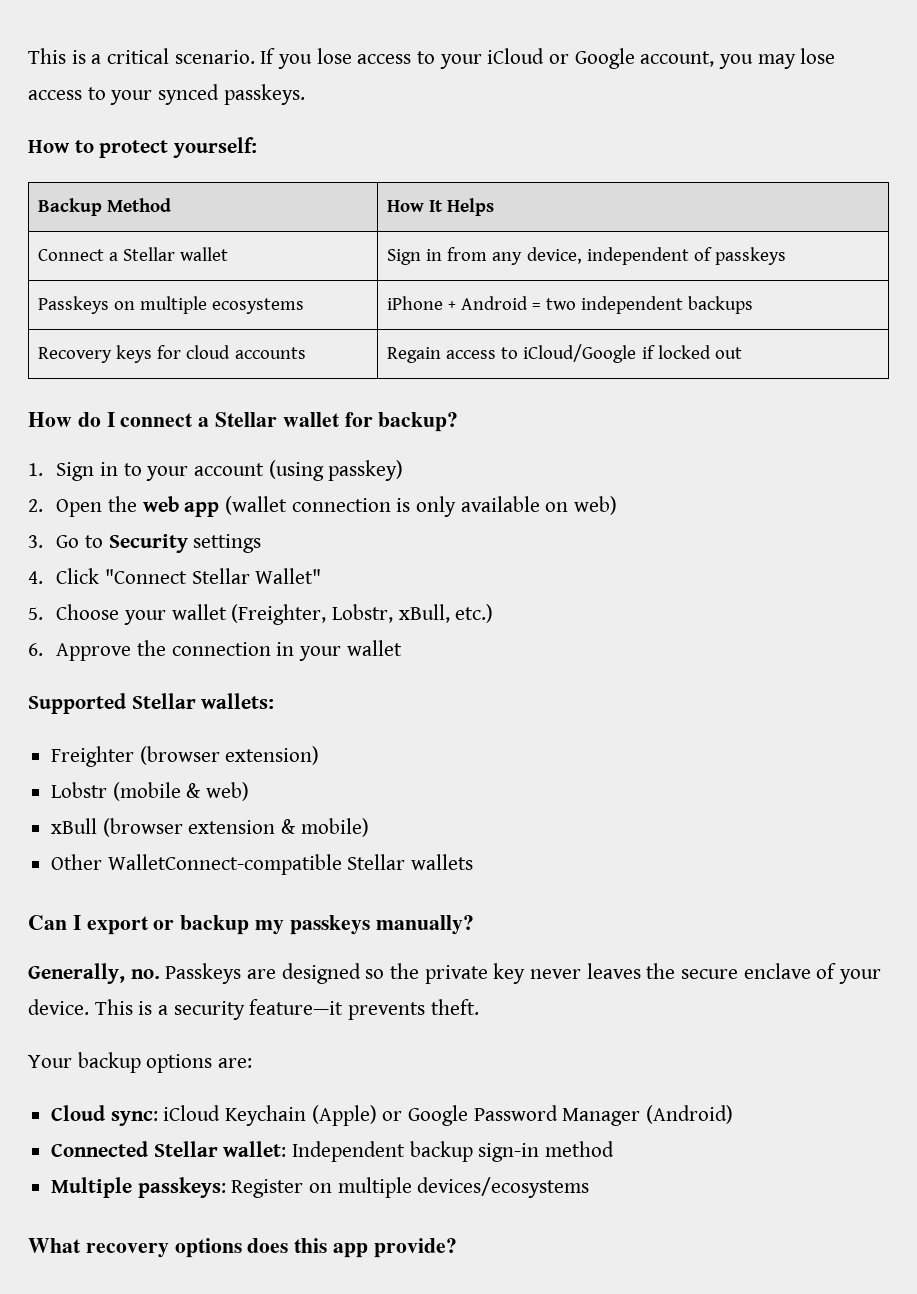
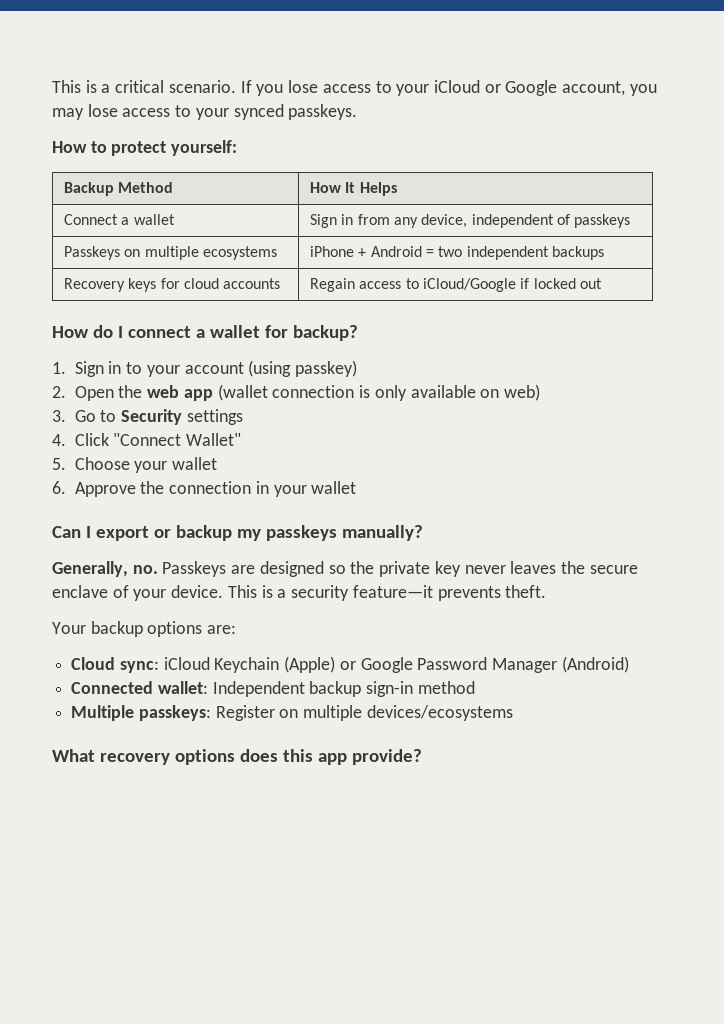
- Connect a Stellar wallet | Sign in from any device, independent of passkeys
+ Connect a wallet | Sign in from any device, independent of passkeys
- How do I connect a Stellar wallet for backup?
+ How do I connect a wallet for backup?
- 4. Click "Connect Stellar Wallet"
+ 4. Click "Connect Wallet"
- 5. Choose your wallet (Freighter, Lobstr, xBull, etc.)
+ 5. Choose your wallet
- Supported Stellar wallets:
- Freighter (browser extension)
- Lobstr (mobile & web)
- xBull (browser extension & mobile)
- Other WalletConnect-compatible Stellar wallets
- Connected Stellar wallet: Independent backup sign-in method
+ Connected wallet: Independent backup sign-in method

